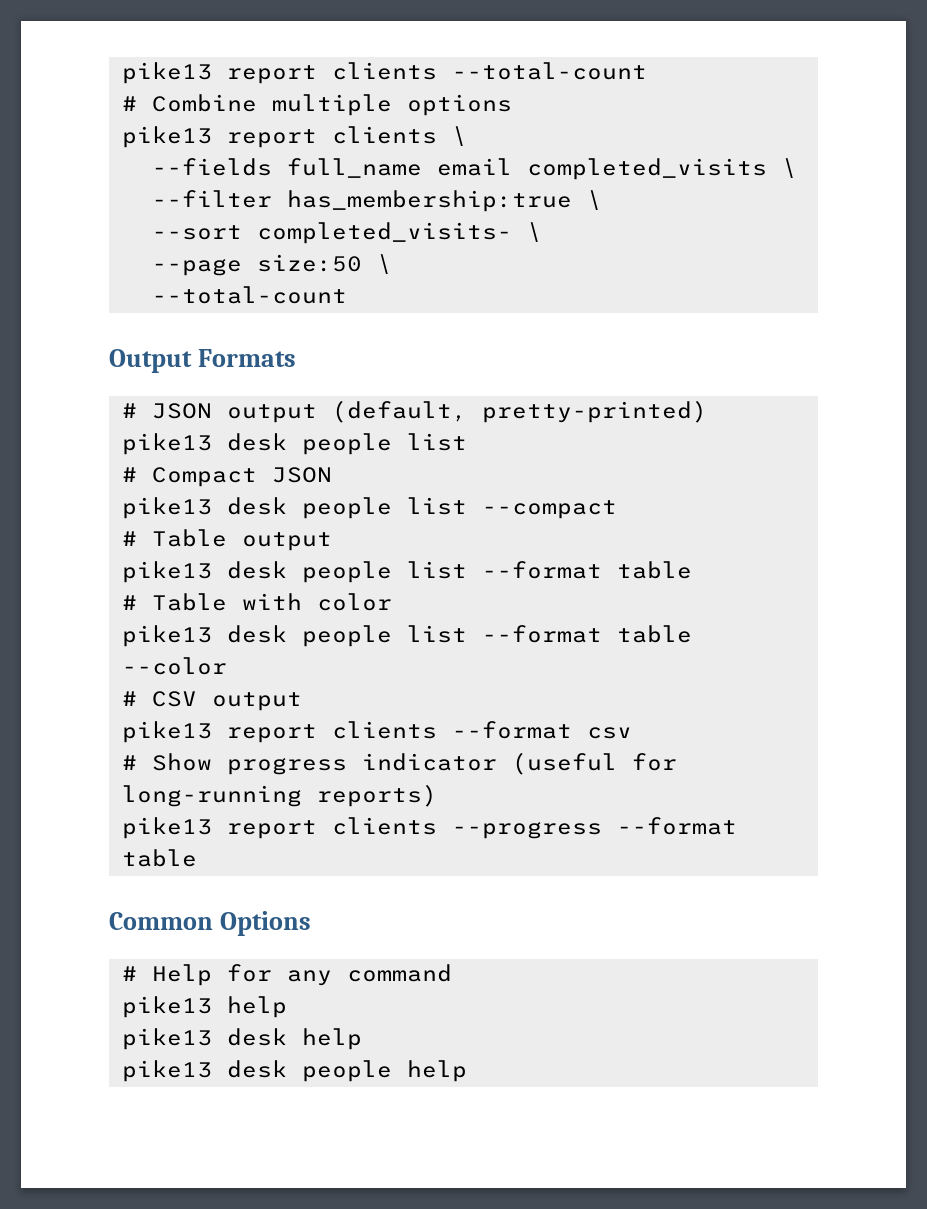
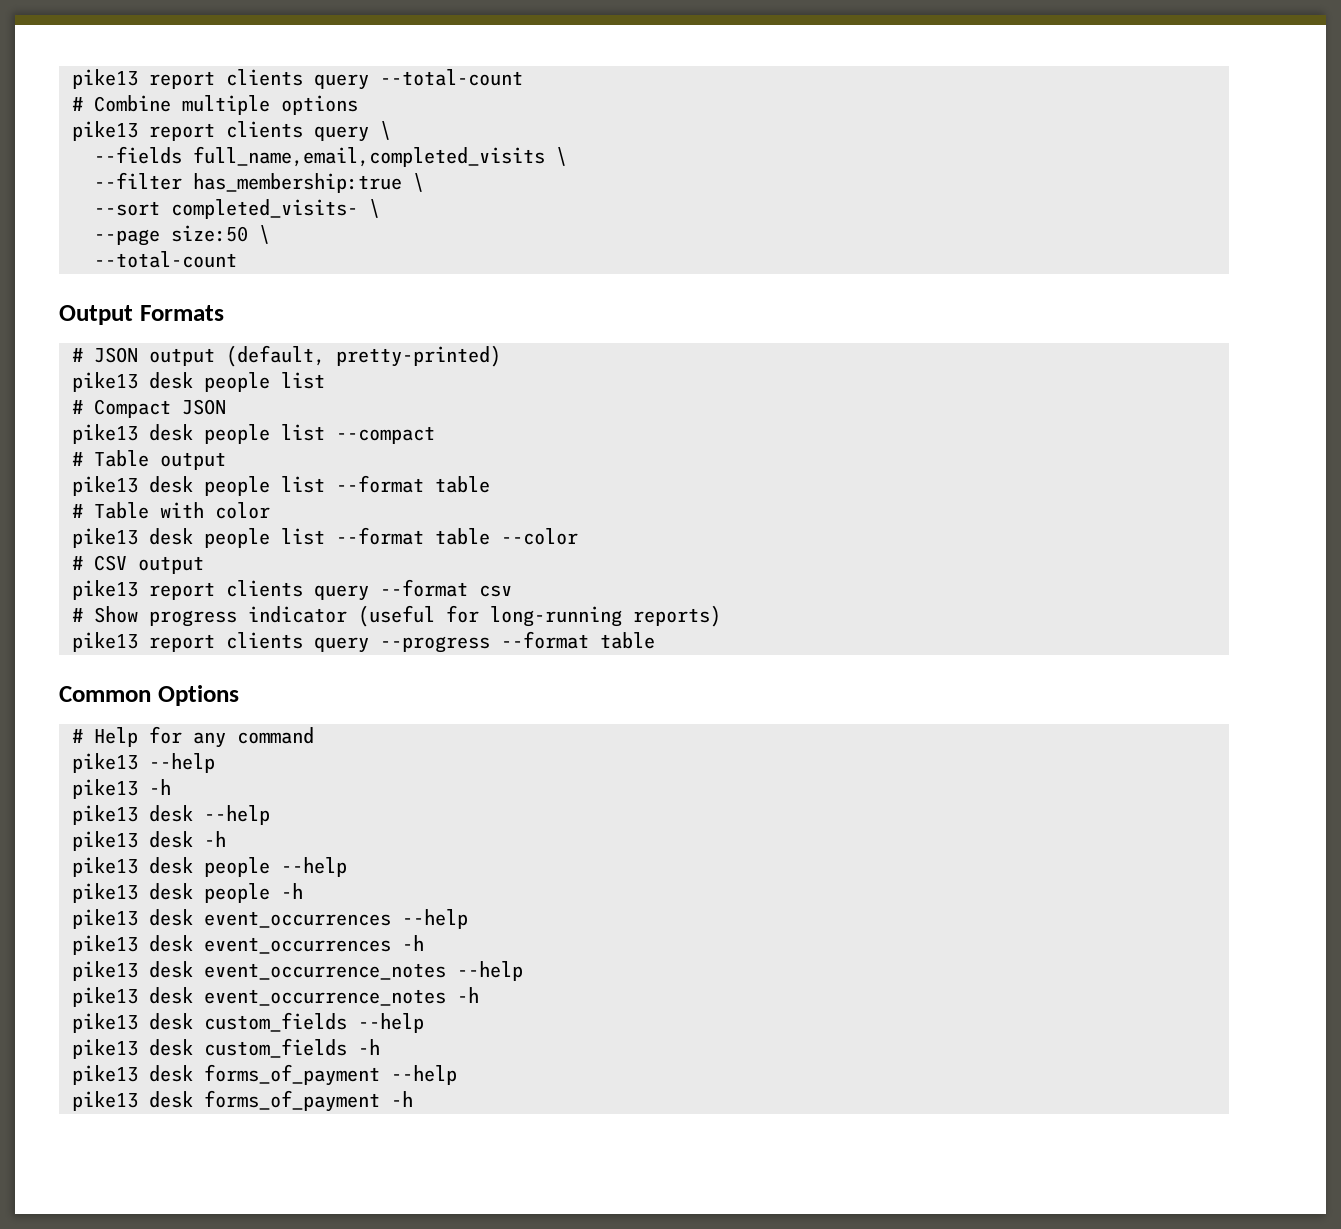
- pike13 report clients --total-count
+ pike13 report clients query --total-count
- pike13 report clients \
+ pike13 report clients query \
- --fields full_name email completed_visits \
+ --fields full_name,email,completed_visits \
- pike13 report clients --format csv
+ pike13 report clients query --format csv
- pike13 report clients --progress --format table
+ pike13 report clients query --progress --format table
- pike13 help
- pike13 desk help
- pike13 desk people help
+ pike13 --help
+ pike13 -h
+ pike13 desk --help
+ pike13 desk -h
+ pike13 desk people --help
+ pike13 desk people -h
+ pike13 desk event_occurrences --help
+ pike13 desk event_occurrences -h
+ pike13 desk event_occurrence_notes --help
+ pike13 desk event_occurrence_notes -h
+ pike13 desk custom_fields --help
+ pike13 desk custom_fields -h
+ pike13 desk forms_of_payment --help
+ pike13 desk forms_of_payment -h

